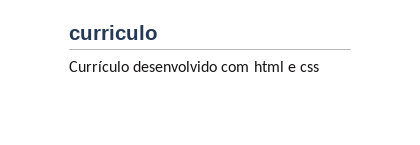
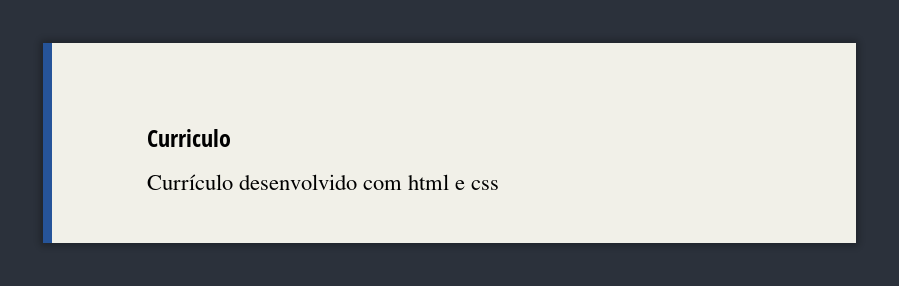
- curriculo
+ Curriculo

